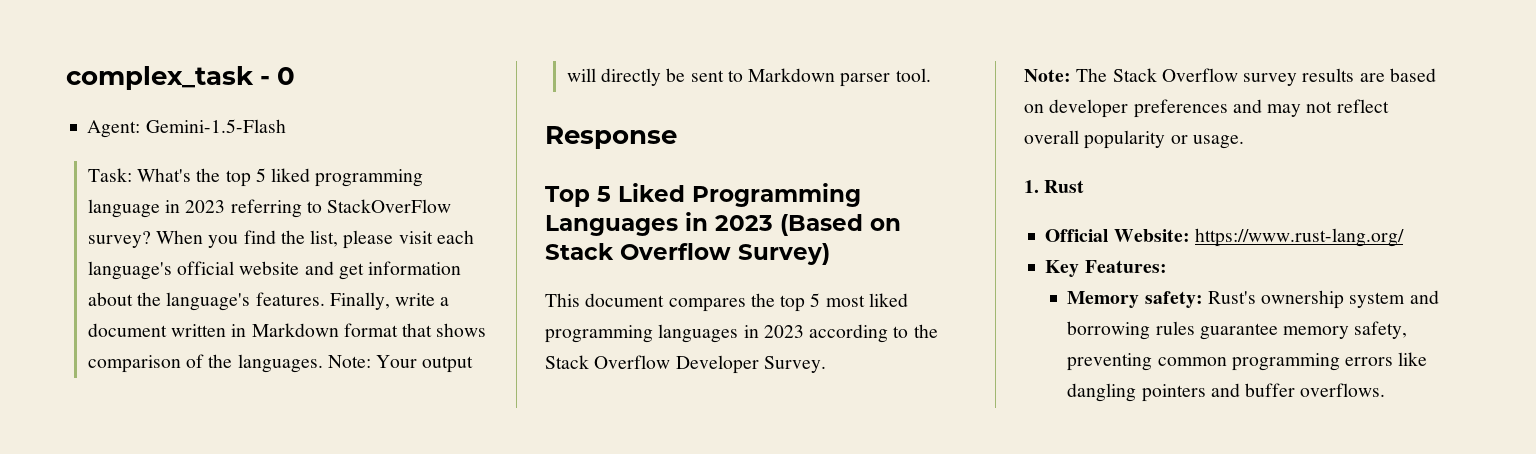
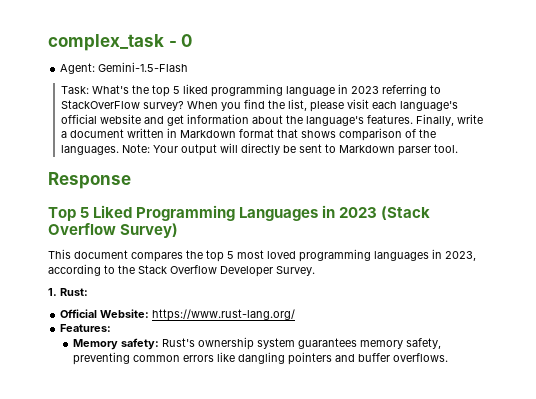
- Top 5 Liked Programming Languages in 2023 (Based on Stack Overflow Survey)
+ Top 5 Liked Programming Languages in 2023 (Stack Overflow Survey)
- This document compares the top 5 most liked programming languages in 2023 according to the Stack Overflow Developer Survey.
+ This document compares the top 5 most loved programming languages in 2023, according to the Stack Overflow Developer Survey.
- Note: The Stack Overflow survey results are based on developer preferences and may not reflect overall popularity or usage.
- 1. Rust
+ 1. Rust:
- Key Features:
+ Features:
- Memory safety: Rust's ownership system and borrowing rules guarantee memory safety, preventing common programming errors like dangling pointers and buffer overflows.
+ Memory safety: Rust's ownership system guarantees memory safety, preventing common errors like dangling pointers and buffer overflows.

